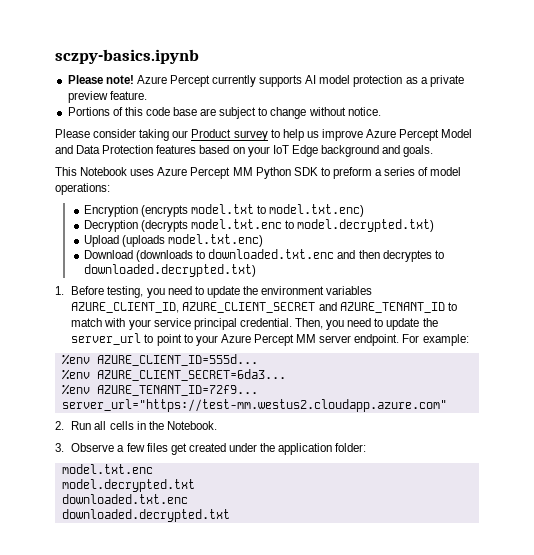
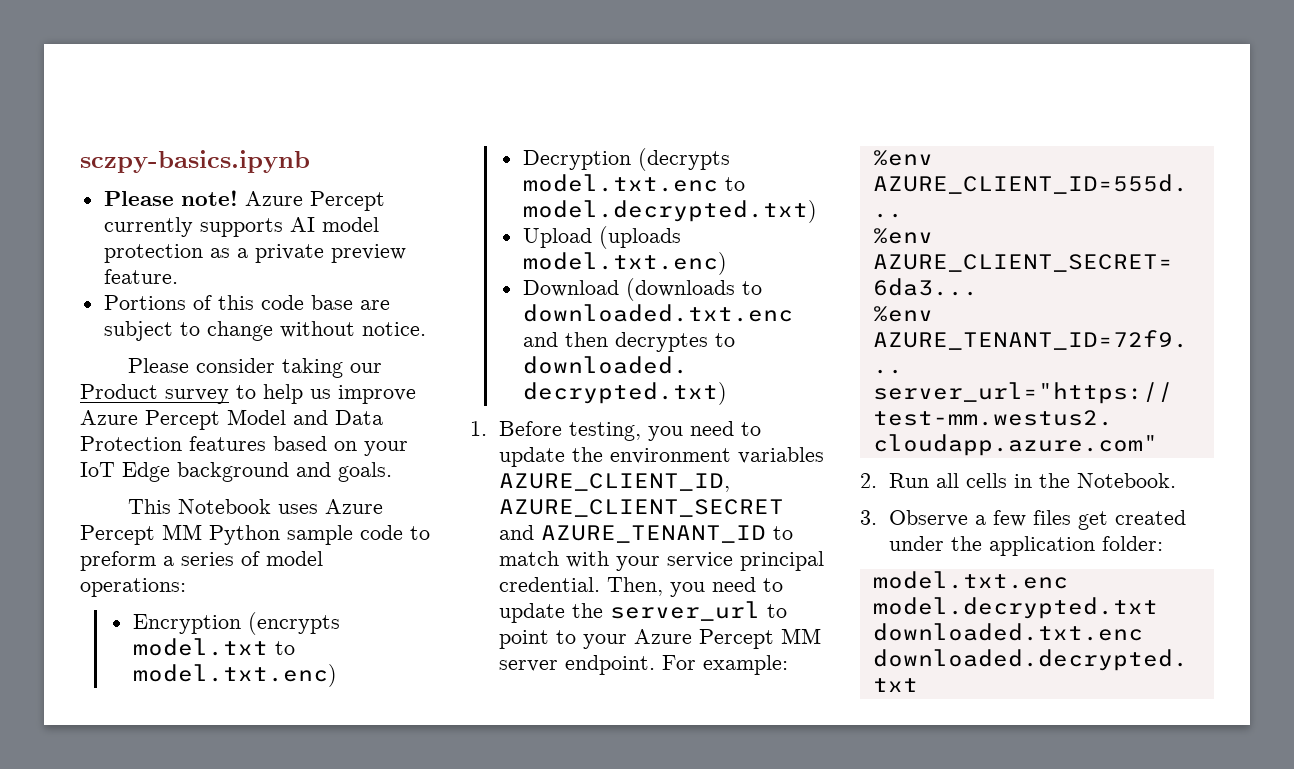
- This Notebook uses Azure Percept MM Python SDK to preform a series of model operations:
+ This Notebook uses Azure Percept MM Python sample code to preform a series of model operations:

